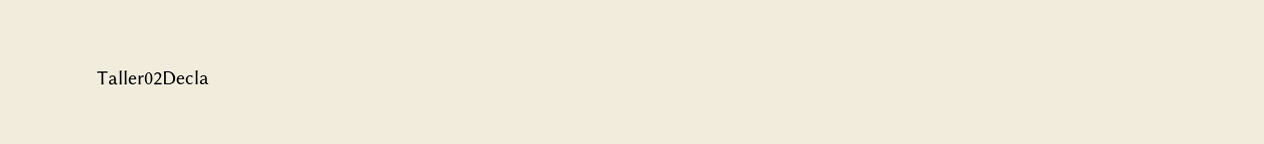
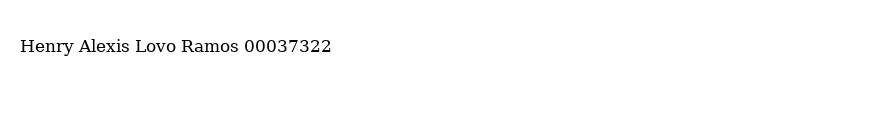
- Taller02Decla
+ Henry Alexis Lovo Ramos 00037322

